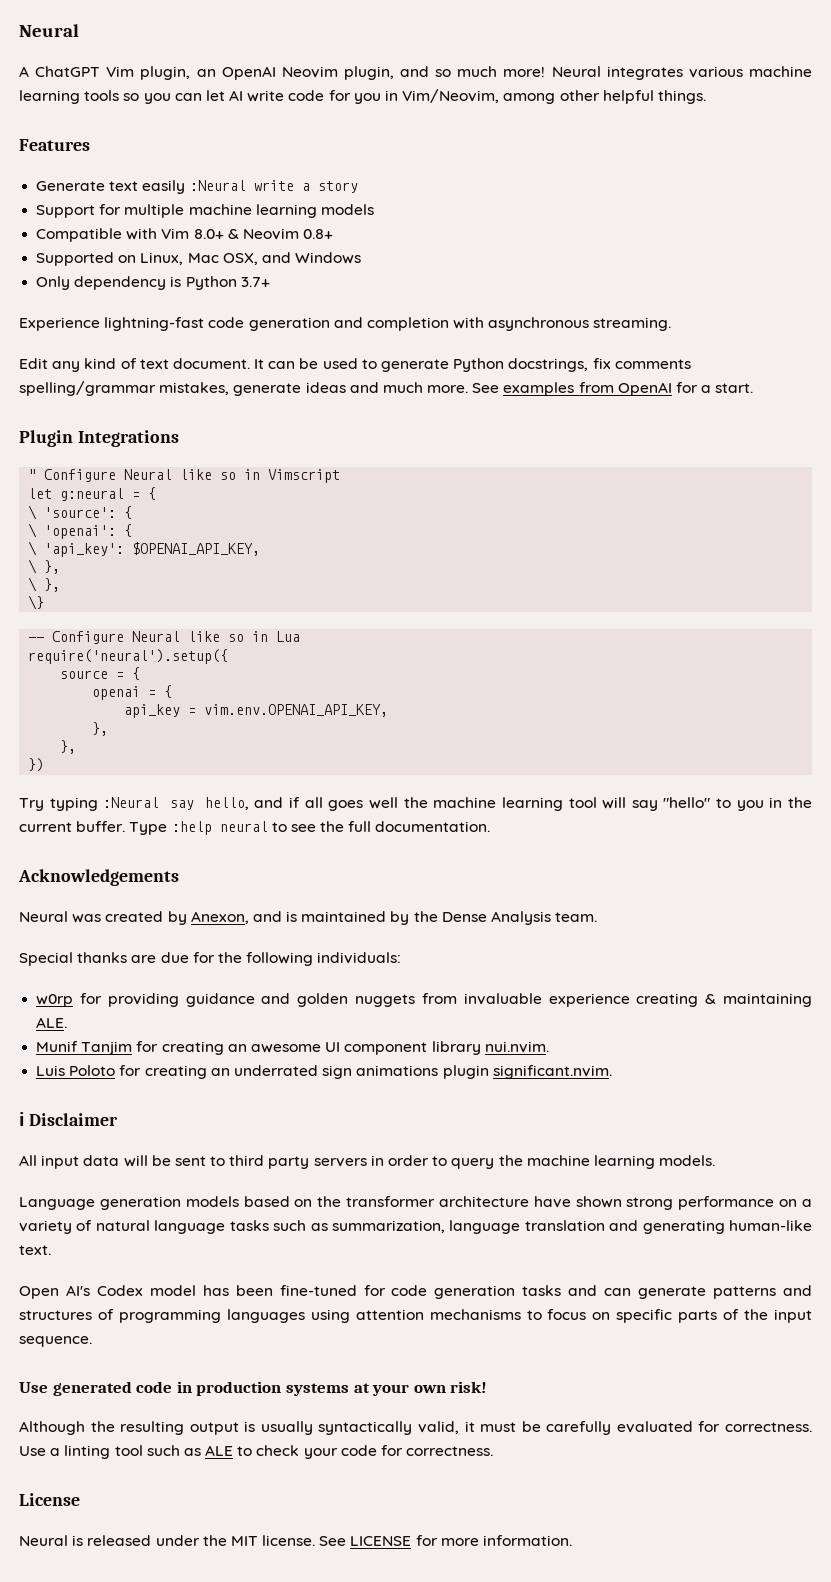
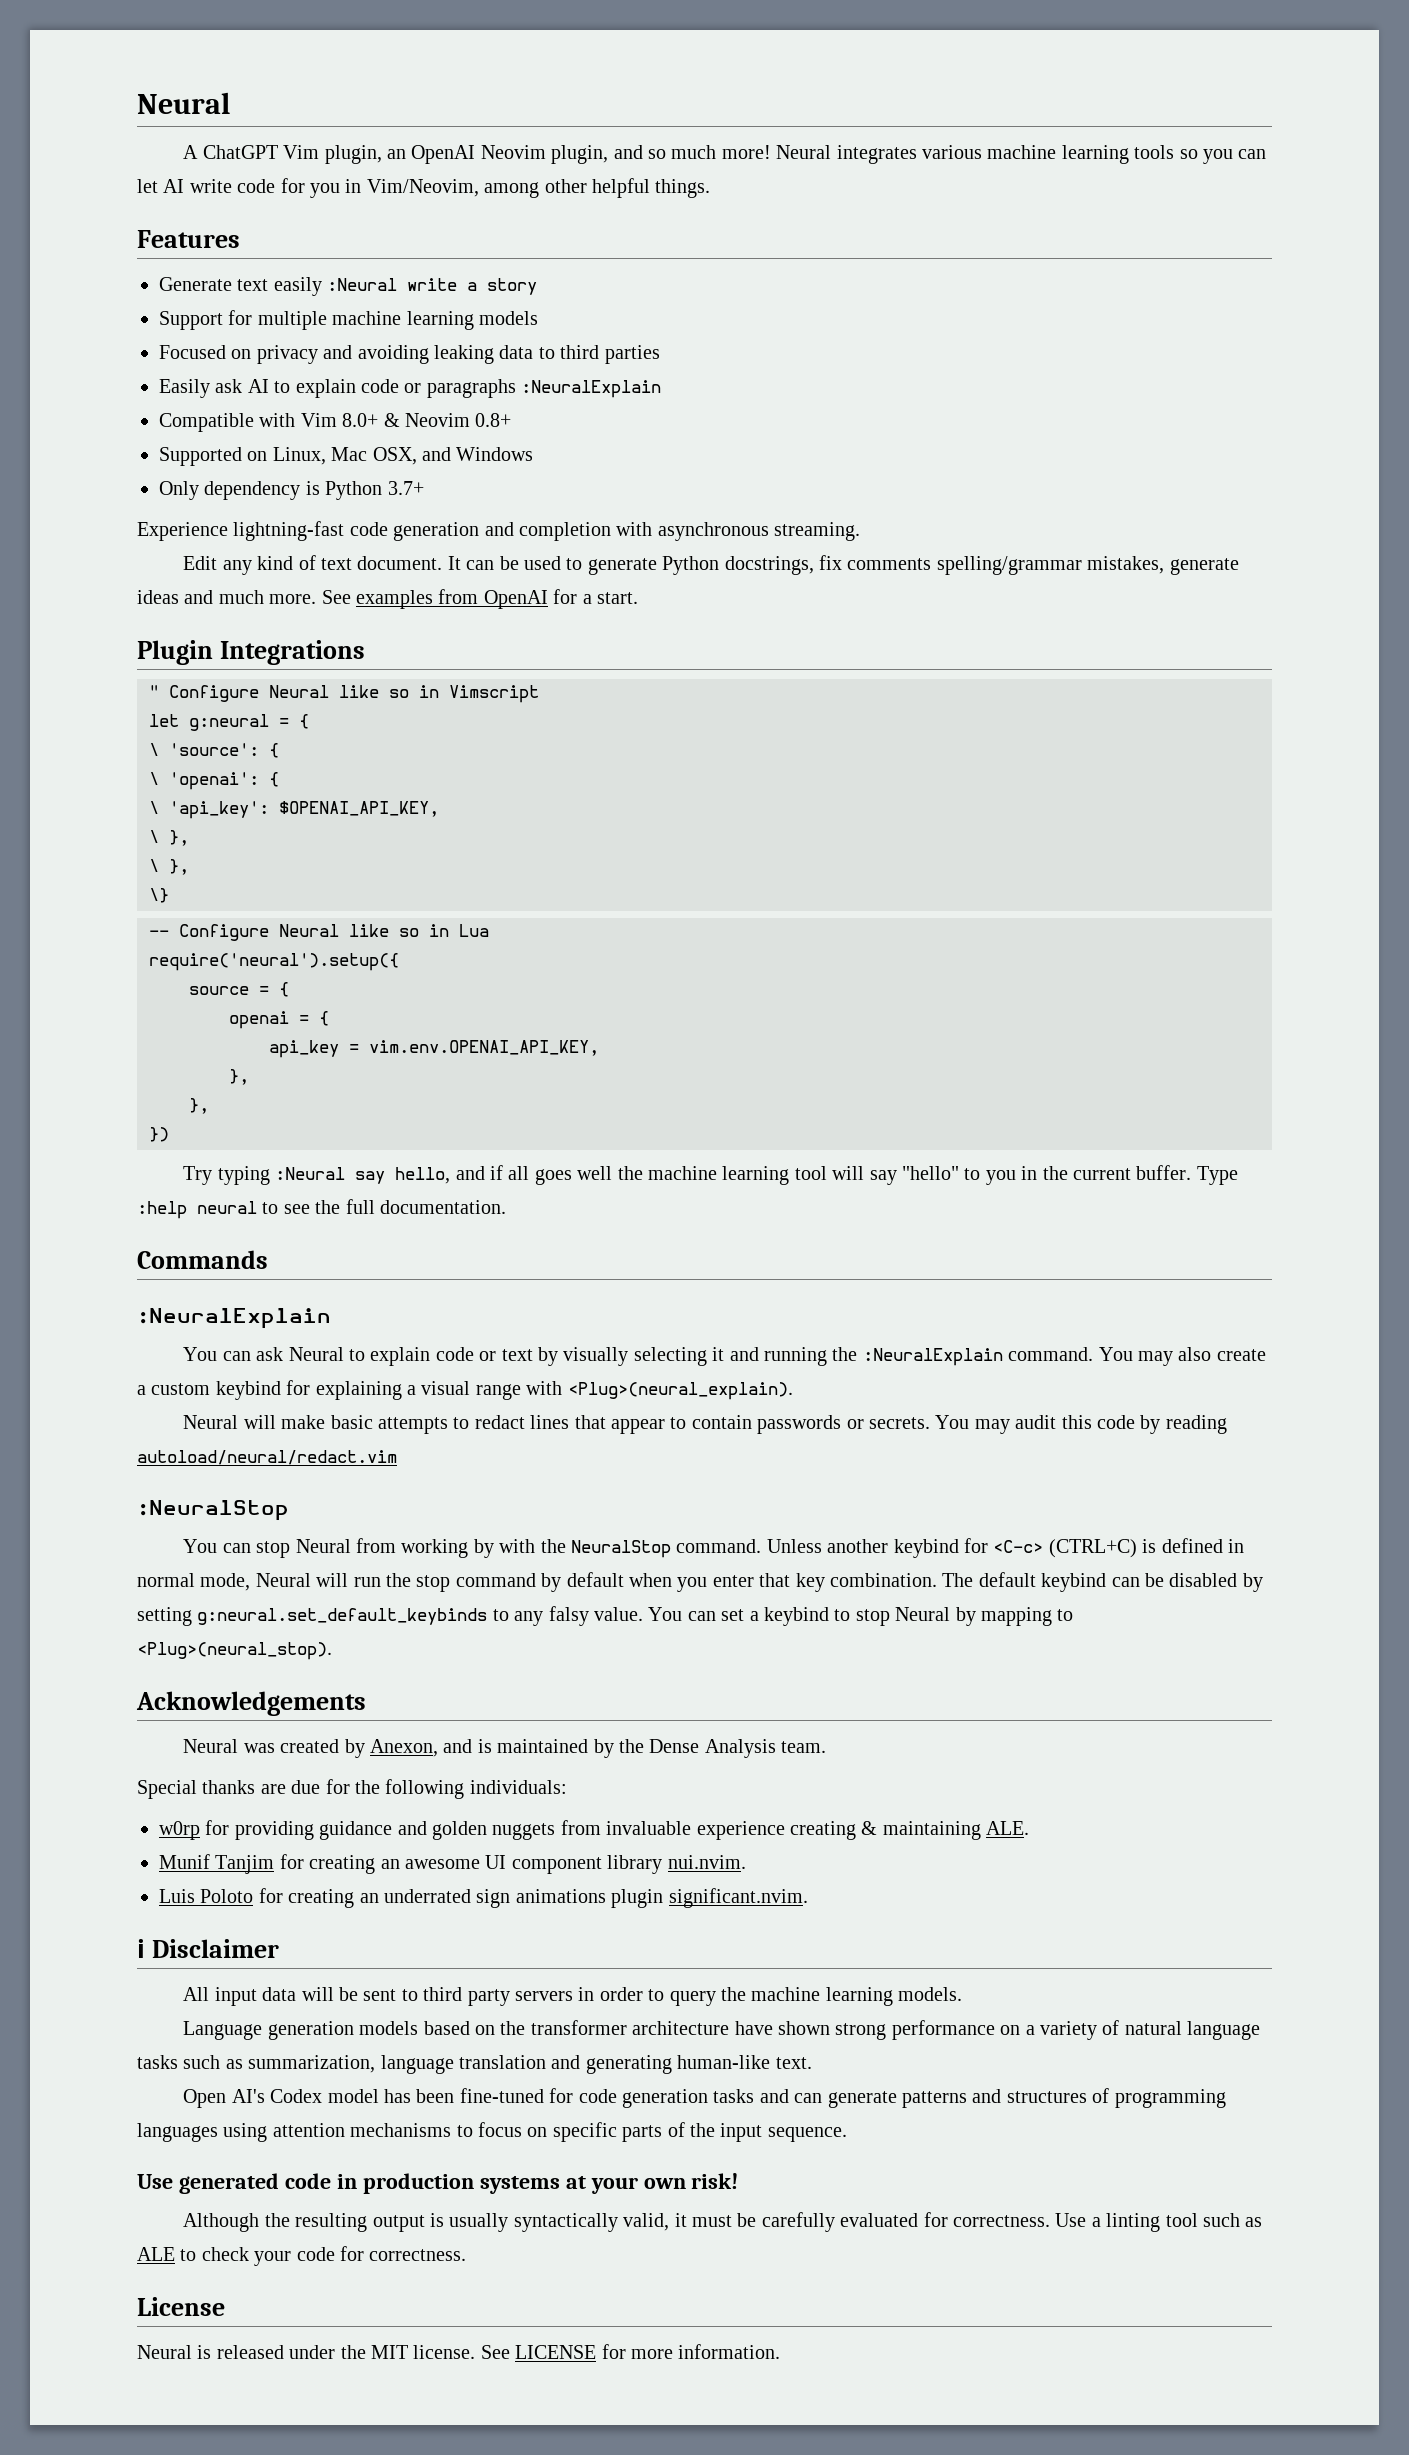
+ Focused on privacy and avoiding leaking data to third parties
+ Easily ask AI to explain code or paragraphs :NeuralExplain
+ Commands
+ :NeuralExplain
+ You can ask Neural to explain code or text by visually selecting it and running the :NeuralExplain command. You may also create a custom keybind for explaining a visual range with <Plug>(neural_explain).
+ Neural will make basic attempts to redact lines that appear to contain passwords or secrets. You may audit this code by reading autoload/neural/redact.vim
+ :NeuralStop
+ You can stop Neural from working by with the NeuralStop command. Unless another keybind for <C-c> (CTRL+C) is defined in normal mode, Neural will run the stop command by default when you enter that key combination. The default keybind can be disabled by setting g:neural.set_default_keybinds to any falsy value. You can set a keybind to stop Neural by mapping to <Plug>(neural_stop).

